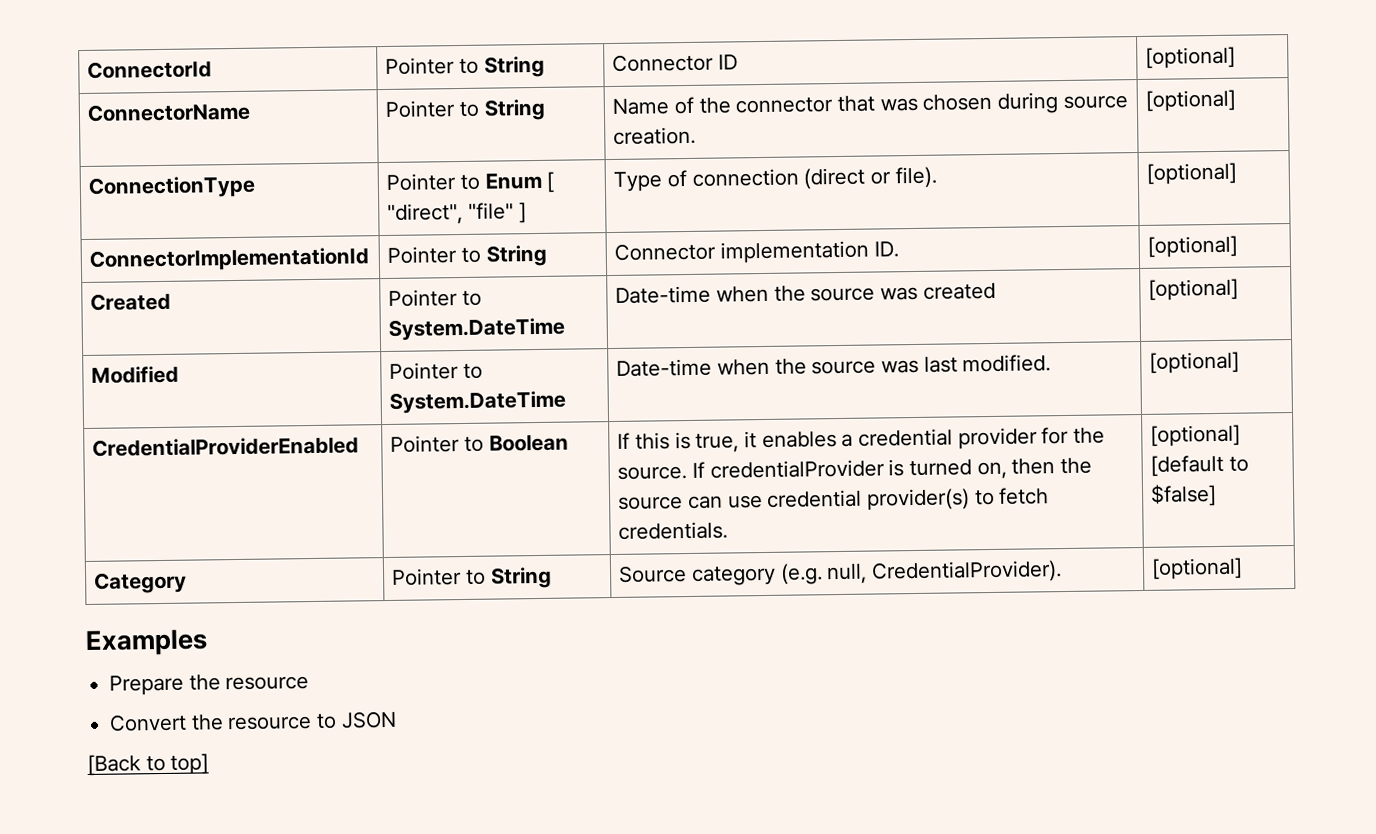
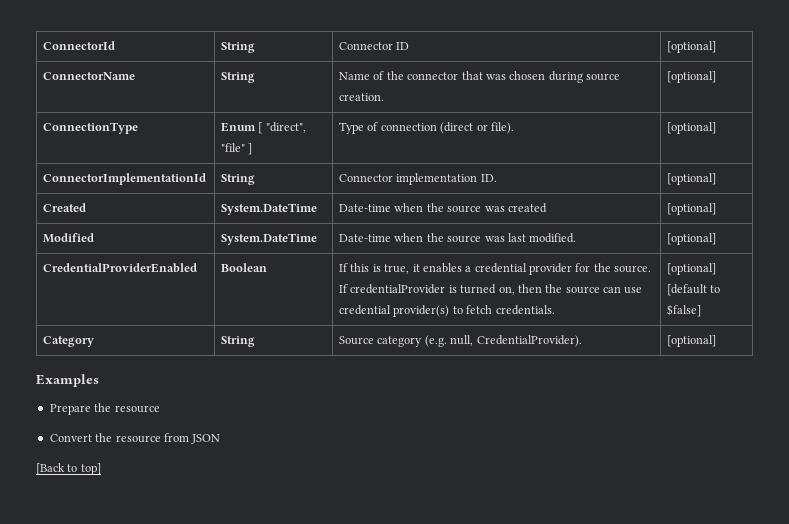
- ConnectorId | Pointer to String | Connector ID | [optional]
+ ConnectorId | String | Connector ID | [optional]
- ConnectorName | Pointer to String | Name of the connector that was chosen during source creation. | [optional]
+ ConnectorName | String | Name of the connector that was chosen during source creation. | [optional]
- ConnectionType | Pointer to Enum [ "direct", "file" ] | Type of connection (direct or file). | [optional]
+ ConnectionType | Enum [ "direct", "file" ] | Type of connection (direct or file). | [optional]
- ConnectorImplementationId | Pointer to String | Connector implementation ID. | [optional]
+ ConnectorImplementationId | String | Connector implementation ID. | [optional]
- Created | Pointer to System.DateTime | Date-time when the source was created | [optional]
+ Created | System.DateTime | Date-time when the source was created | [optional]
- Modified | Pointer to System.DateTime | Date-time when the source was last modified. | [optional]
+ Modified | System.DateTime | Date-time when the source was last modified. | [optional]
- CredentialProviderEnabled | Pointer to Boolean | If this is true, it enables a credential provider for the source. If credentialProvider is turned on, then the source can use credential provider(s) to fetch credentials. | [optional] [default to $false]
+ CredentialProviderEnabled | Boolean | If this is true, it enables a credential provider for the source. If credentialProvider is turned on, then the source can use credential provider(s) to fetch credentials. | [optional] [default to $false]
- Category | Pointer to String | Source category (e.g. null, CredentialProvider). | [optional]
+ Category | String | Source category (e.g. null, CredentialProvider). | [optional]
- Convert the resource to JSON
+ Convert the resource from JSON

